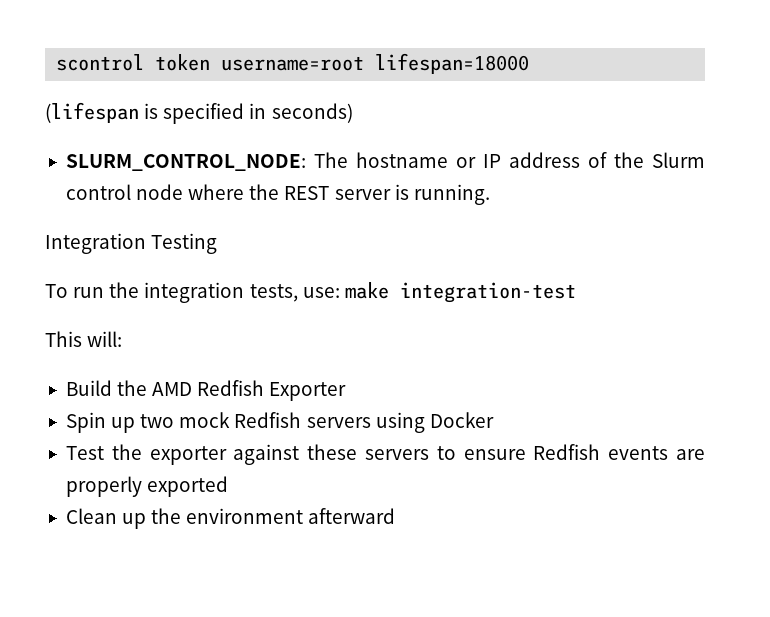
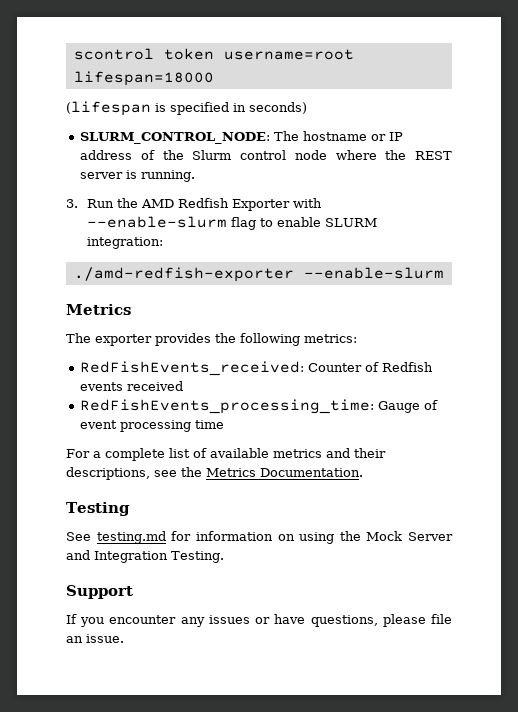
- Integration Testing
- To run the integration tests, use: make integration-test
- This will:
- Build the AMD Redfish Exporter
- Spin up two mock Redfish servers using Docker
- Test the exporter against these servers to ensure Redfish events are properly exported
- Clean up the environment afterward
+ 3. Run the AMD Redfish Exporter with --enable-slurm flag to enable SLURM integration:
+ ./amd-redfish-exporter --enable-slurm
+ Metrics
+ The exporter provides the following metrics:
+ RedFishEvents_received: Counter of Redfish events received
+ RedFishEvents_processing_time: Gauge of event processing time
+ For a complete list of available metrics and their descriptions, see the Metrics Documentation.
+ Testing
+ See testing.md for information on using the Mock Server and Integration Testing.
+ Support
+ If you encounter any issues or have questions, please file an issue.

